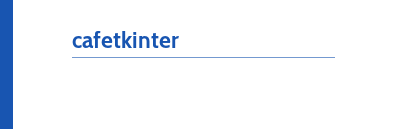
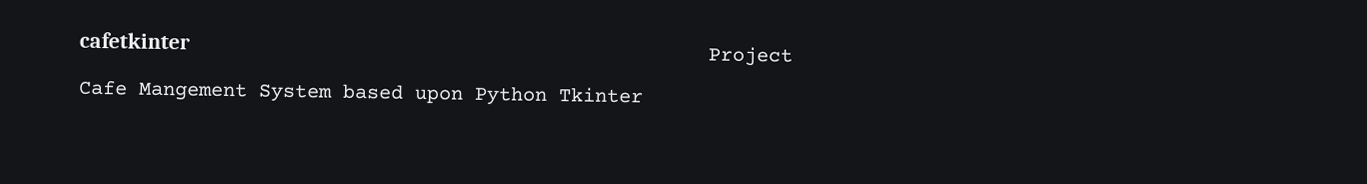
+ Cafe Mangement System based upon Python Tkinter Project

